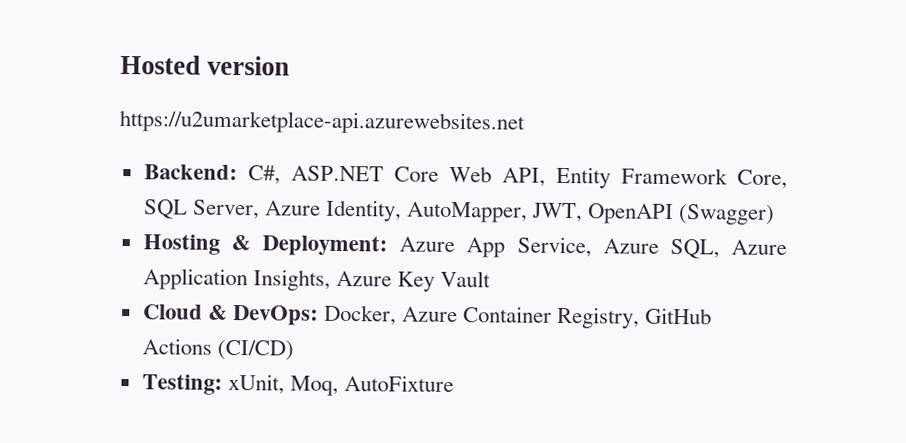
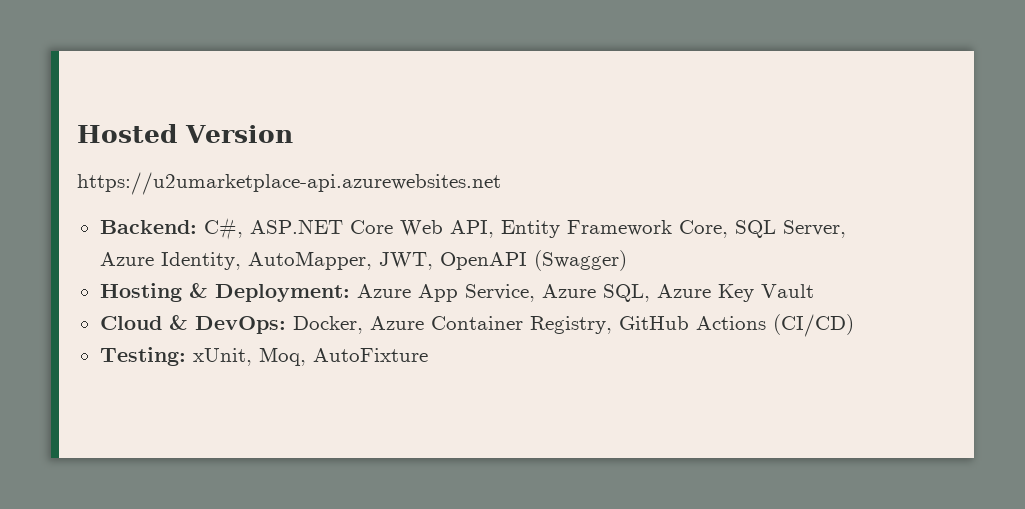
- Hosted version
+ Hosted Version
- Hosting & Deployment: Azure App Service, Azure SQL, Azure Application Insights, Azure Key Vault
+ Hosting & Deployment: Azure App Service, Azure SQL, Azure Key Vault

